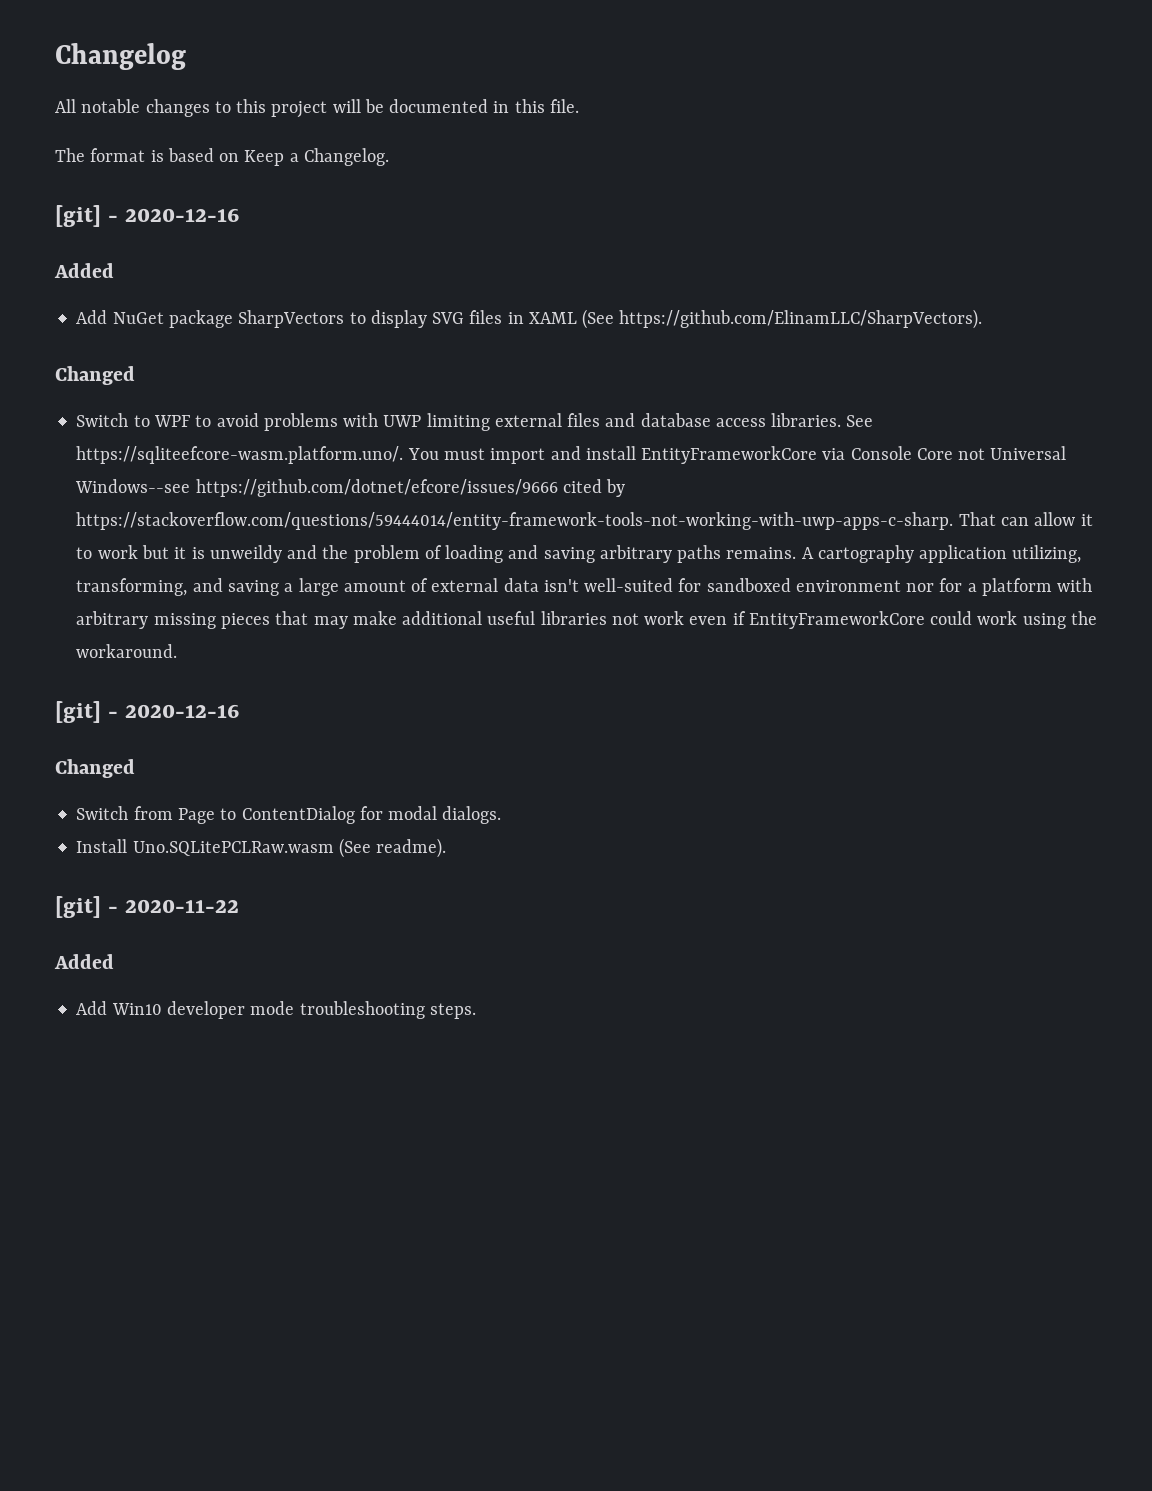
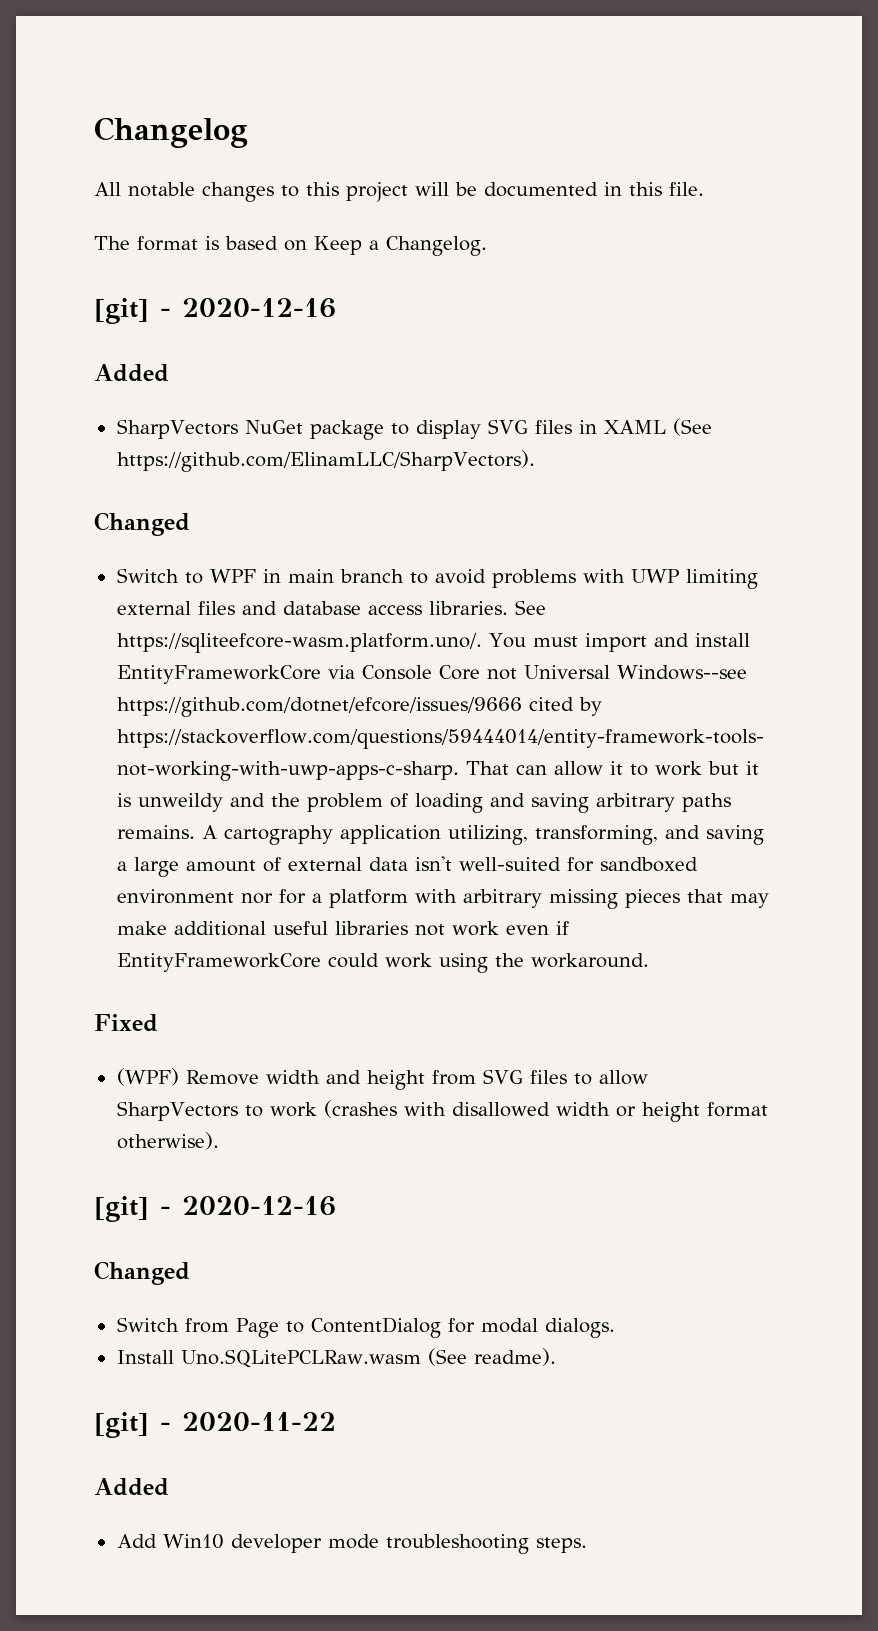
- Add NuGet package SharpVectors to display SVG files in XAML (See https://github.com/ElinamLLC/SharpVectors).
+ SharpVectors NuGet package to display SVG files in XAML (See https://github.com/ElinamLLC/SharpVectors).
- Switch to WPF to avoid problems with UWP limiting external files and database access libraries.
+ Switch to WPF in main branch to avoid problems with UWP limiting external files and database access libraries.
+ Fixed
+ (WPF) Remove width and height from SVG files to allow SharpVectors to work (crashes with disallowed width or height format otherwise).

